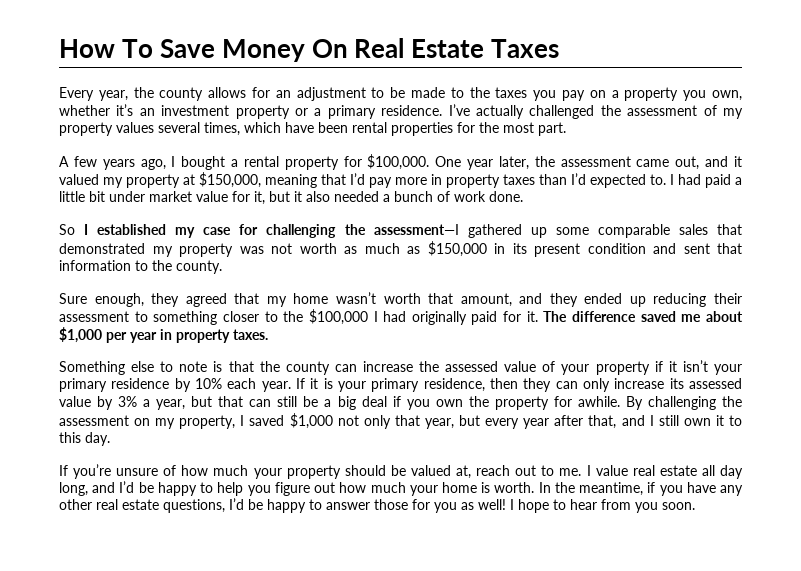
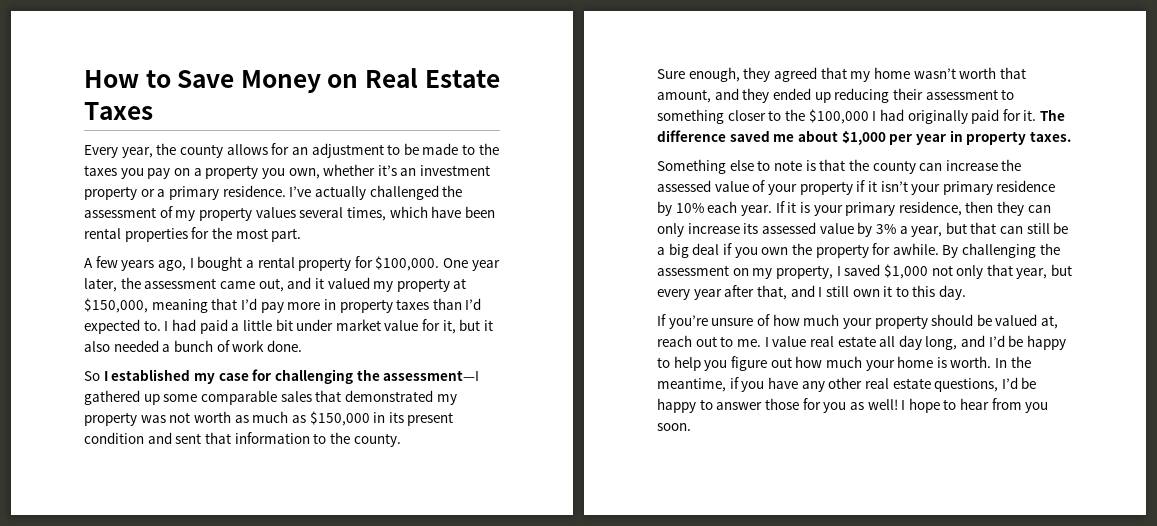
- How To Save Money On Real Estate Taxes
+ How to Save Money on Real Estate Taxes

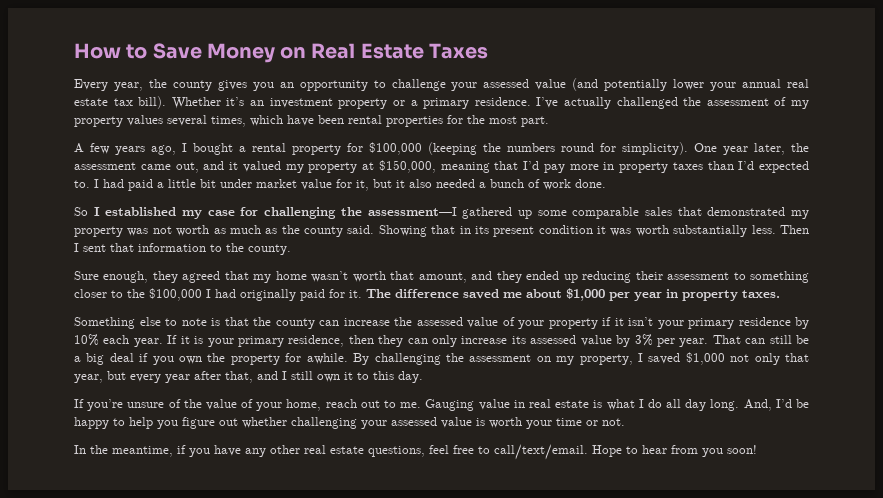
- Every year, the county allows for an adjustment to be made to the taxes you pay on a property you own, whether it’s an investment property or a primary residence.
+ Every year, the county gives you an opportunity to challenge your assessed value (and potentially lower your annual real estate tax bill). Whether it’s an investment property or a primary residence.
- A few years ago, I bought a rental property for $100,000.
+ A few years ago, I bought a rental property for $100,000 (keeping the numbers round for simplicity).
- So I established my case for challenging the assessment—I gathered up some comparable sales that demonstrated my property was not worth as much as $150,000 in its present condition and sent that information to the county.
+ So I established my case for challenging the assessment—I gathered up some comparable sales that demonstrated my property was not worth as much as the county said. Showing that in its present condition it was worth substantially less. Then I sent that information to the county.
- If it is your primary residence, then they can only increase its assessed value by 3% a year, but that can still be a big deal if you own the property for awhile.
+ If it is your primary residence, then they can only increase its assessed value by 3% per year. That can still be a big deal if you own the property for awhile.
- If you’re unsure of how much your property should be valued at, reach out to me. I value real estate all day long, and I’d be happy to help you figure out how much your home is worth. In the meantime, if you have any other real estate questions, I’d be happy to answer those for you as well! I hope to hear from you soon.
+ If you’re unsure of the value of your home, reach out to me. Gauging value in real estate is what I do all day long. And, I’d be happy to help you figure out whether challenging your assessed value is worth your time or not.
+ In the meantime, if you have any other real estate questions, feel free to call/text/email. Hope to hear from you soon!

